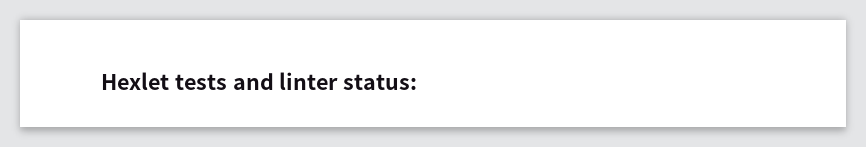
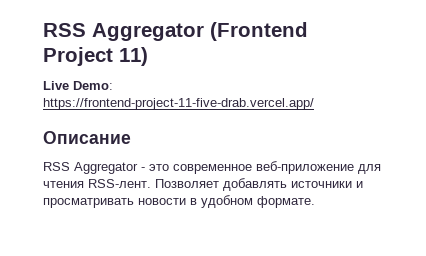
- Hexlet tests and linter status:
+ RSS Aggregator (Frontend Project 11)
+ Live Demo: https://frontend-project-11-five-drab.vercel.app/
+ Описание
+ RSS Aggregator - это современное веб-приложение для чтения RSS-лент. Позволяет добавлять источники и просматривать новости в удобном формате.

